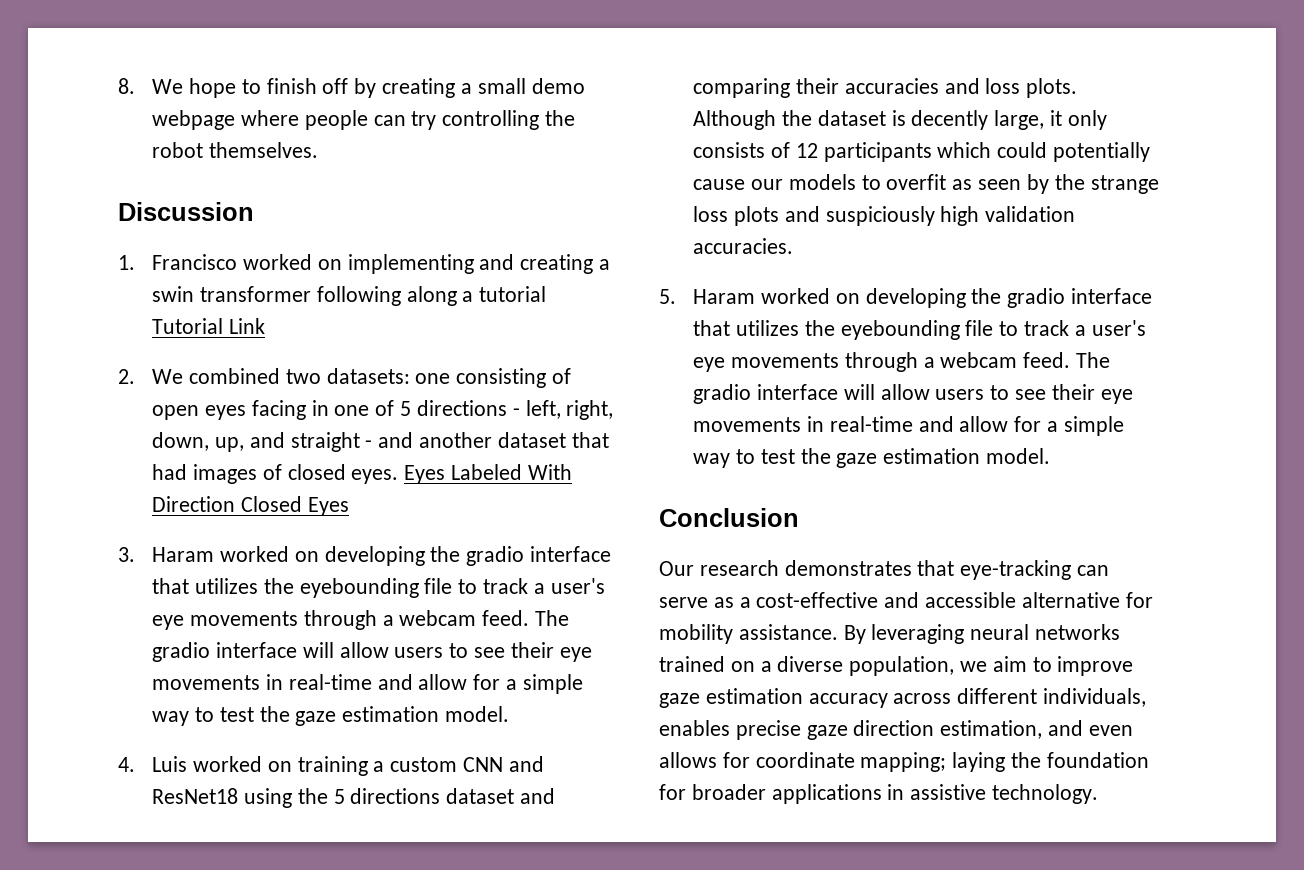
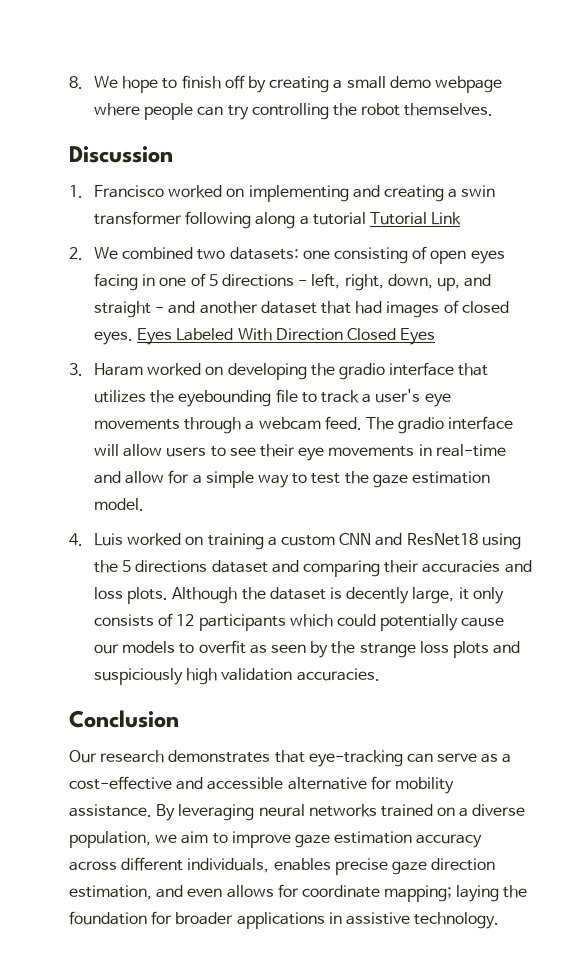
- 5. Haram worked on developing the gradio interface that utilizes the eyebounding file to track a user's eye movements through a webcam feed. The gradio interface will allow users to see their eye movements in real-time and allow for a simple way to test the gaze estimation model.

